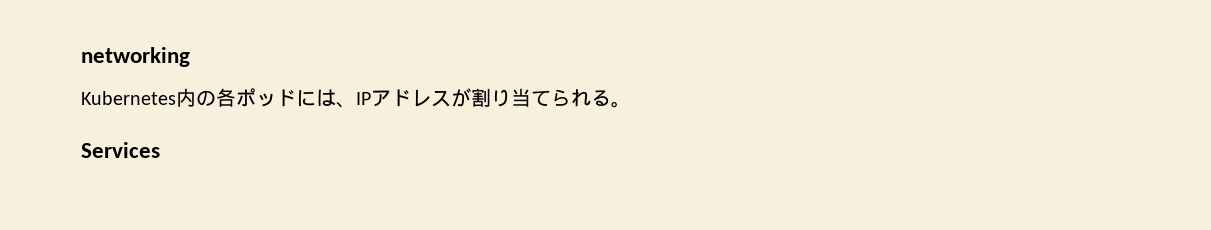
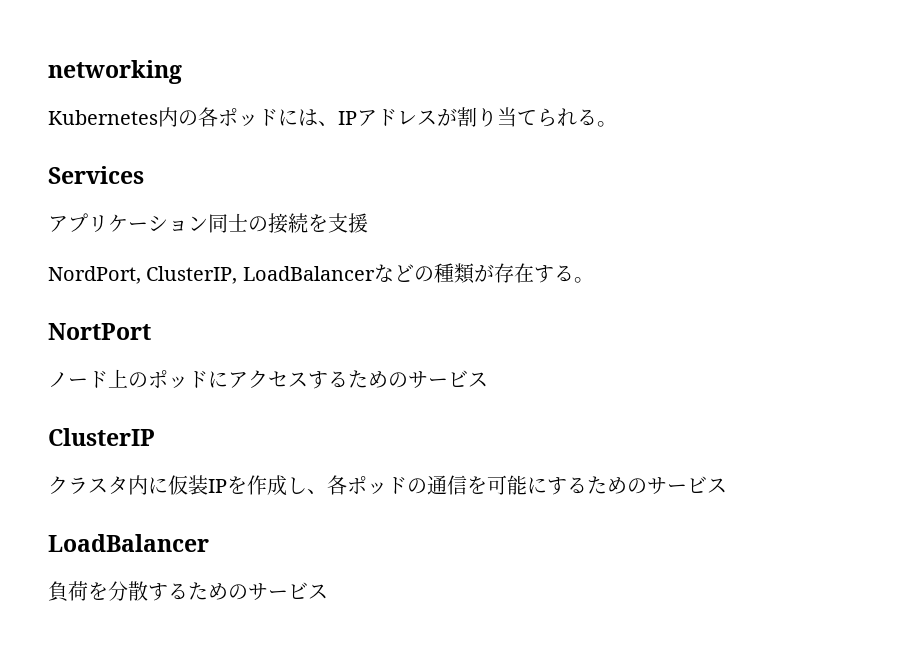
+ アプリケーション同士の接続を支援
+ NordPort, ClusterIP, LoadBalancerなどの種類が存在する。
+ NortPort
+ ノード上のポッドにアクセスするためのサービス
+ ClusterIP
+ クラスタ内に仮装IPを作成し、各ポッドの通信を可能にするためのサービス
+ LoadBalancer
+ 負荷を分散するためのサービス

